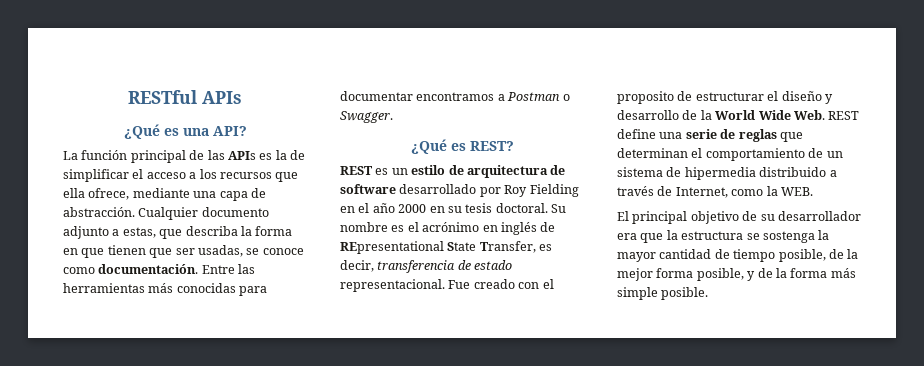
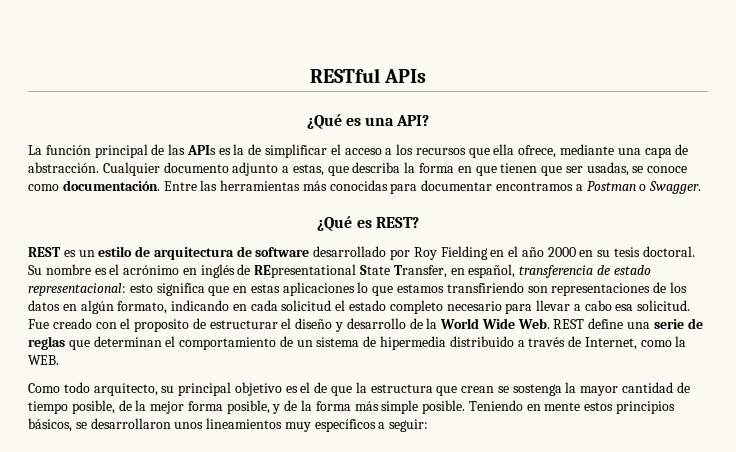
- Su nombre es el acrónimo en inglés de REpresentational State Transfer, es decir, transferencia de estado representacional.
+ Su nombre es el acrónimo en inglés de REpresentational State Transfer, en español, transferencia de estado representacional: esto significa que en estas aplicaciones lo que estamos transfiriendo son representaciones de los datos en algún formato, indicando en cada solicitud el estado completo necesario para llevar a cabo esa solicitud.
- El principal objetivo de su desarrollador era que la estructura se sostenga la mayor cantidad de tiempo posible, de la mejor forma posible, y de la forma más simple posible.
+ Como todo arquitecto, su principal objetivo es el de que la estructura que crean se sostenga la mayor cantidad de tiempo posible, de la mejor forma posible, y de la forma más simple posible.
+ Teniendo en mente estos principios básicos, se desarrollaron unos lineamientos muy específicos a seguir:

